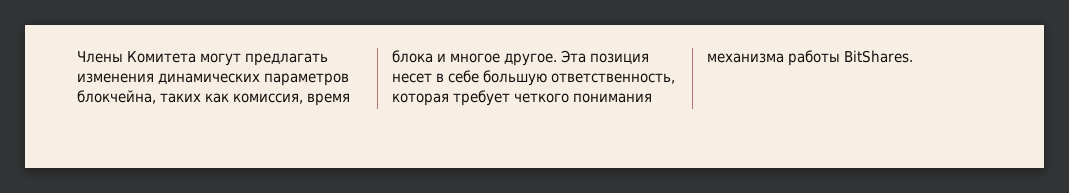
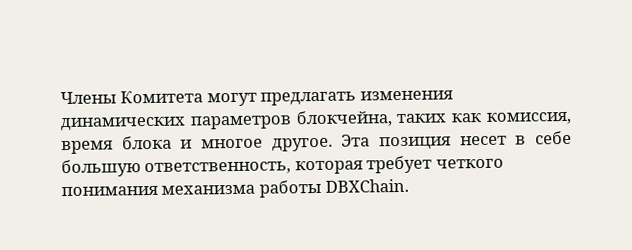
- Эта позиция несет в себе большую ответственность, которая требует четкого понимания механизма работы BitShares.
+ Эта позиция несет в себе большую ответственность, которая требует четкого понимания механизма работы DBXChain.

